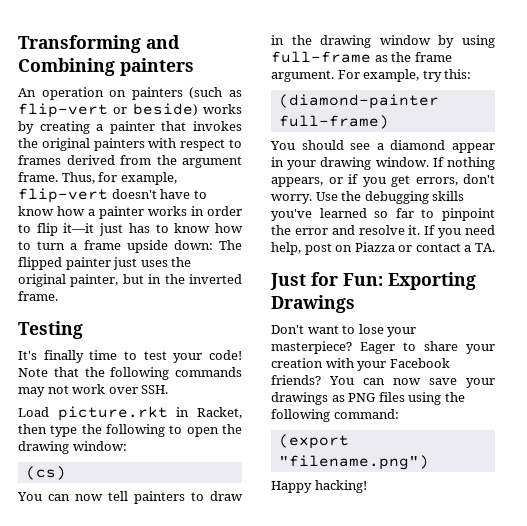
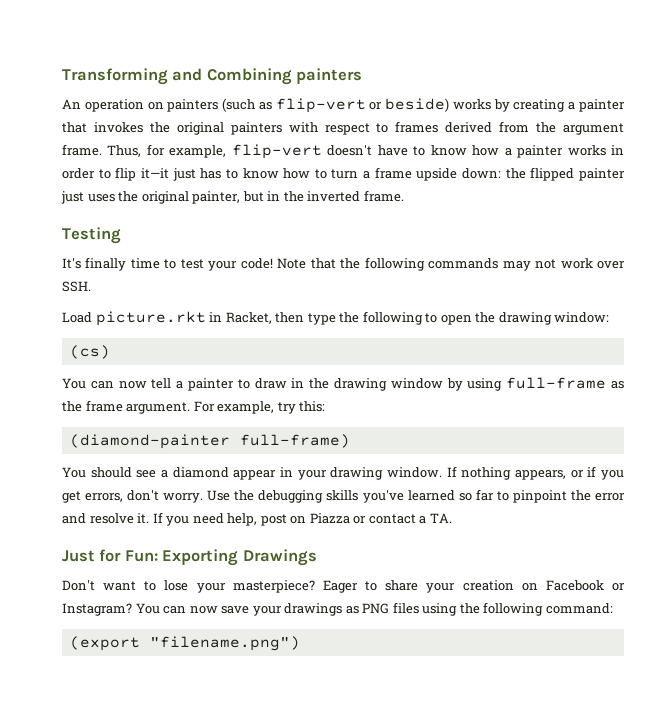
- Thus, for example, flip-vert doesn't have to know how a painter works in order to flip it—it just has to know how to turn a frame upside down: The flipped painter just uses the original painter, but in the inverted frame.
+ Thus, for example, flip-vert doesn't have to know how a painter works in order to flip it—it just has to know how to turn a frame upside down: the flipped painter just uses the original painter, but in the inverted frame.
- You can now tell painters to draw in the drawing window by using full-frame as the frame argument.
+ You can now tell a painter to draw in the drawing window by using full-frame as the frame argument.
- Eager to share your creation with your Facebook friends?
+ Eager to share your creation on Facebook or Instagram?
- Happy hacking!

